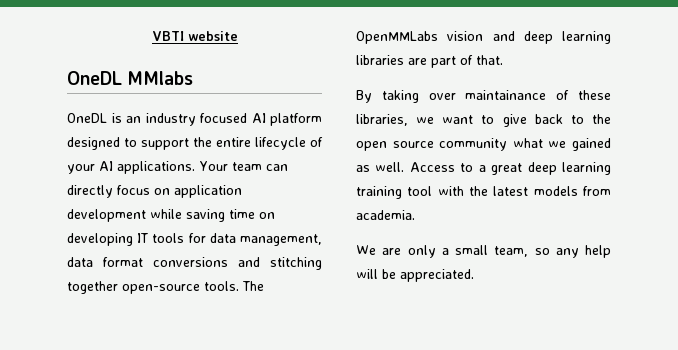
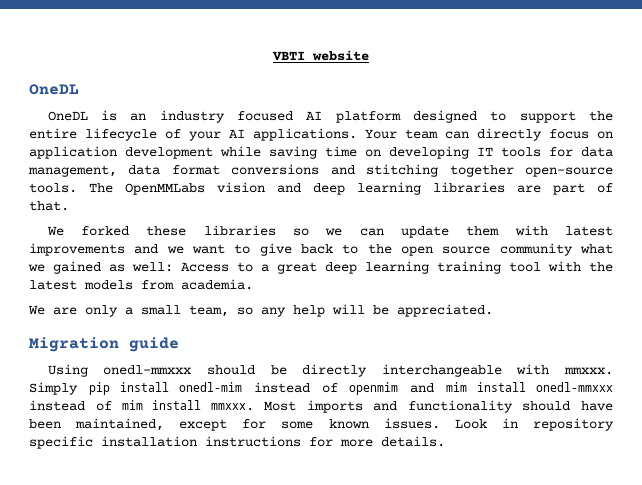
  VBTI website
- OneDL MMlabs
+ OneDL
- By taking over maintainance of these libraries, we want to give back to the open source community what we gained as well. Access to a great deep learning training tool with the latest models from academia.
+ We forked these libraries so we can update them with latest improvements and we want to give back to the open source community what we gained as well: Access to a great deep learning training tool with the latest models from academia.
+ Migration guide
+ Using onedl-mmxxx should be directly interchangeable with mmxxx. Simply pip install onedl-mim instead of openmim and mim install onedl-mmxxx instead of mim install mmxxx. Most imports and functionality should have been maintained, except for some known issues. Look in repository specific installation instructions for more details.

